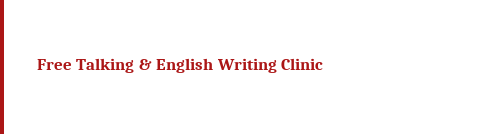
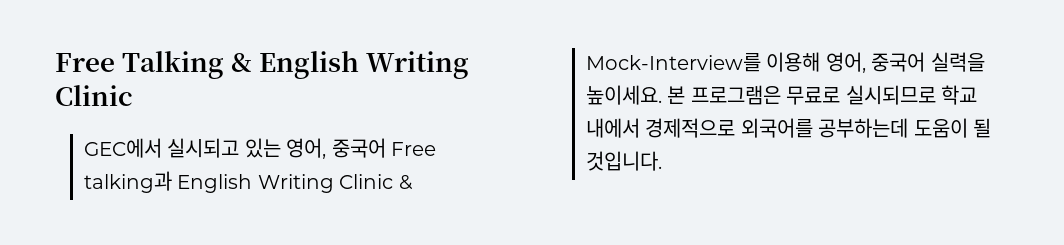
+ GEC에서 실시되고 있는 영어, 중국어 Free talking과 English Writing Clinic & Mock-Interview를 이용해 영어, 중국어 실력을 높이세요. 본 프로그램은 무료로 실시되므로 학교 내에서 경제적으로 외국어를 공부하는데 도움이 될 것입니다.

